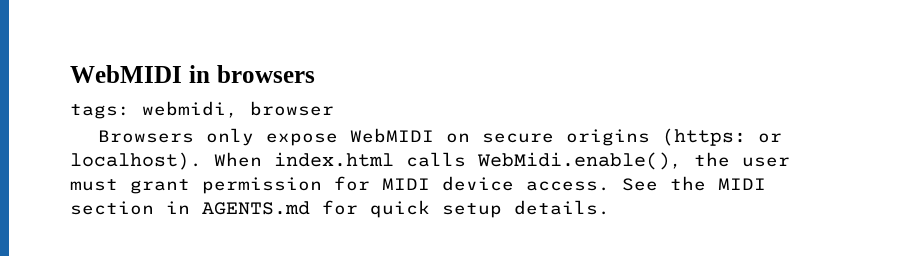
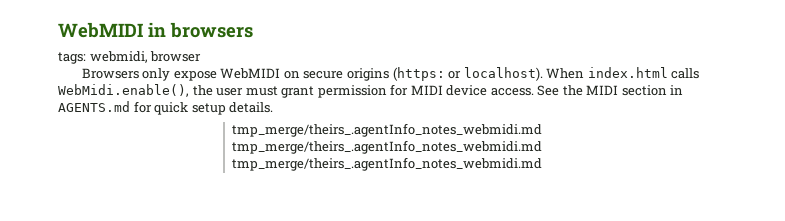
+ tmp_merge/theirs_.agentInfo_notes_webmidi.md tmp_merge/theirs_.agentInfo_notes_webmidi.md tmp_merge/theirs_.agentInfo_notes_webmidi.md

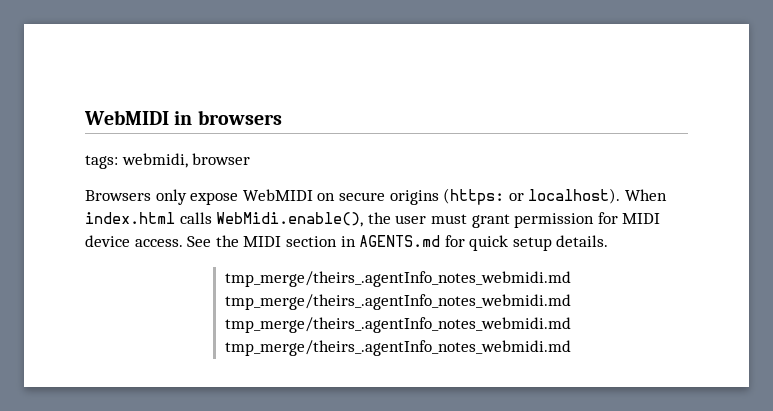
- tmp_merge/theirs_.agentInfo_notes_webmidi.md tmp_merge/theirs_.agentInfo_notes_webmidi.md tmp_merge/theirs_.agentInfo_notes_webmidi.md
+ tmp_merge/theirs_.agentInfo_notes_webmidi.md tmp_merge/theirs_.agentInfo_notes_webmidi.md tmp_merge/theirs_.agentInfo_notes_webmidi.md tmp_merge/theirs_.agentInfo_notes_webmidi.md

